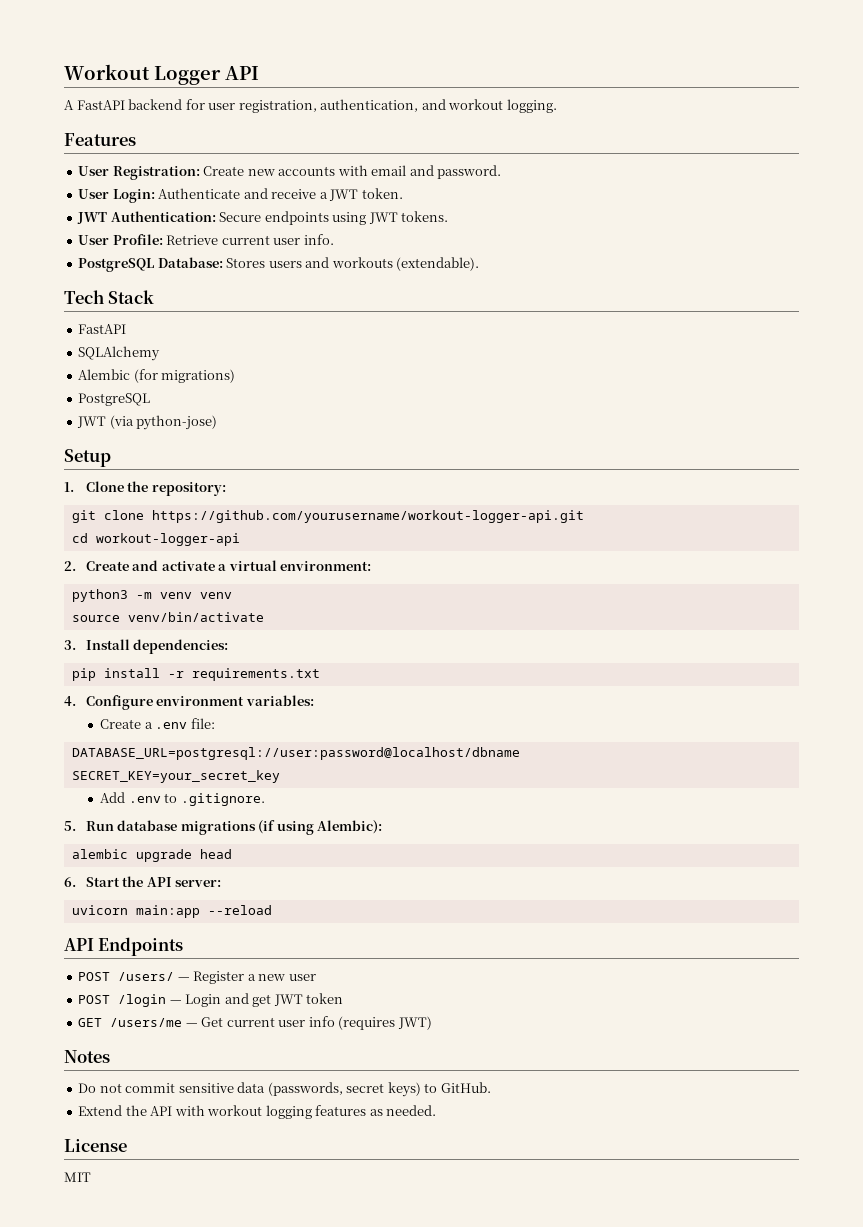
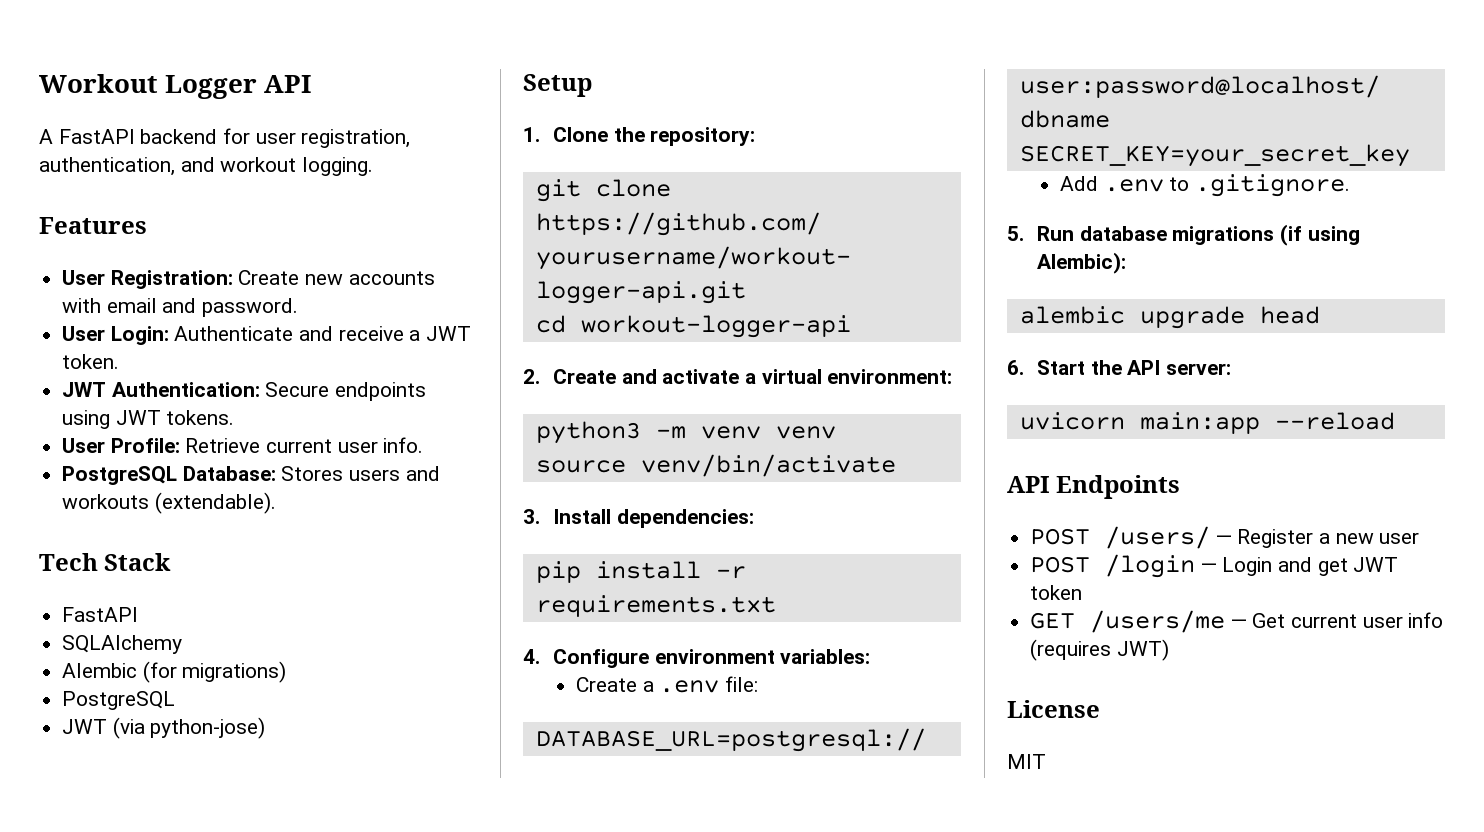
- Notes
- Do not commit sensitive data (passwords, secret keys) to GitHub.
- Extend the API with workout logging features as needed.

